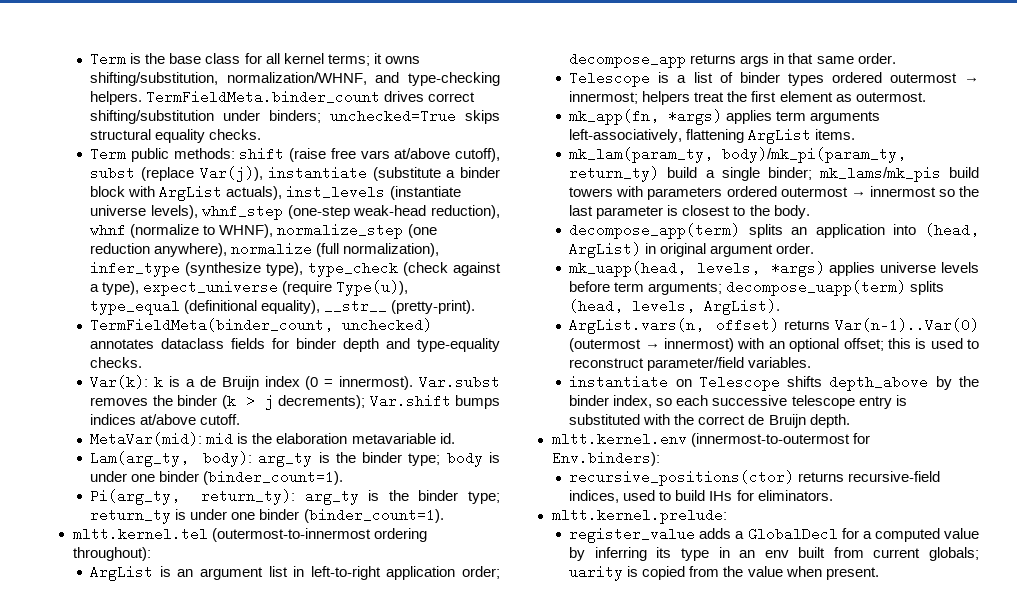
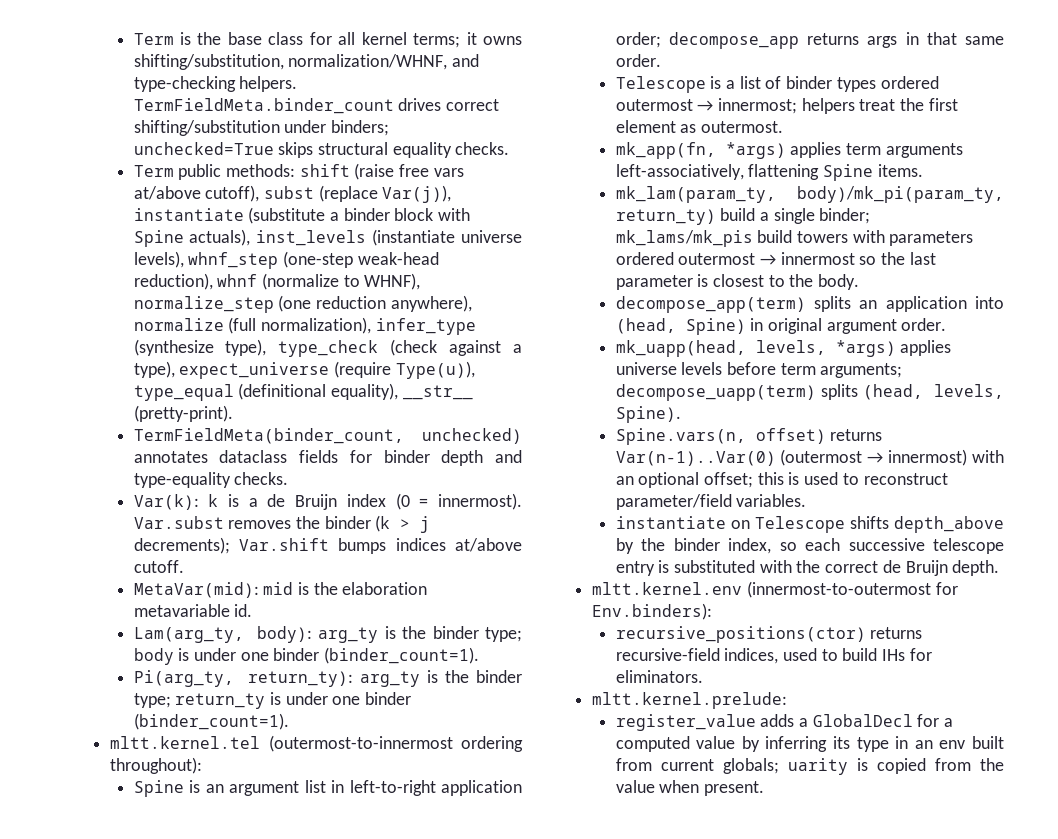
- Term public methods: shift (raise free vars at/above cutoff), subst (replace Var(j)), instantiate (substitute a binder block with ArgList actuals), inst_levels (instantiate universe levels), whnf_step (one-step weak-head reduction), whnf (normalize to WHNF), normalize_step (one reduction anywhere), normalize (full normalization), infer_type (synthesize type), type_check (check against a type), expect_universe (require Type(u)), type_equal (definitional equality), __str__ (pretty-print).
+ Term public methods: shift (raise free vars at/above cutoff), subst (replace Var(j)), instantiate (substitute a binder block with Spine actuals), inst_levels (instantiate universe levels), whnf_step (one-step weak-head reduction), whnf (normalize to WHNF), normalize_step (one reduction anywhere), normalize (full normalization), infer_type (synthesize type), type_check (check against a type), expect_universe (require Type(u)), type_equal (definitional equality), __str__ (pretty-print).
- ArgList is an argument list in left-to-right application order; decompose_app returns args in that same order.
+ Spine is an argument list in left-to-right application order; decompose_app returns args in that same order.
- mk_app(fn, *args) applies term arguments left-associatively, flattening ArgList items.
+ mk_app(fn, *args) applies term arguments left-associatively, flattening Spine items.
- decompose_app(term) splits an application into (head, ArgList) in original argument order.
+ decompose_app(term) splits an application into (head, Spine) in original argument order.
- mk_uapp(head, levels, *args) applies universe levels before term arguments; decompose_uapp(term) splits (head, levels, ArgList).
- ArgList.vars(n, offset) returns Var(n-1)..Var(0) (outermost → innermost) with an optional offset; this is used to reconstruct parameter/field variables.
+ mk_uapp(head, levels, *args) applies universe levels before term arguments; decompose_uapp(term) splits (head, levels, Spine).
+ Spine.vars(n, offset) returns Var(n-1)..Var(0) (outermost → innermost) with an optional offset; this is used to reconstruct parameter/field variables.

